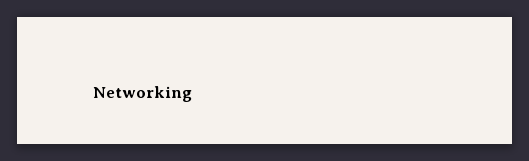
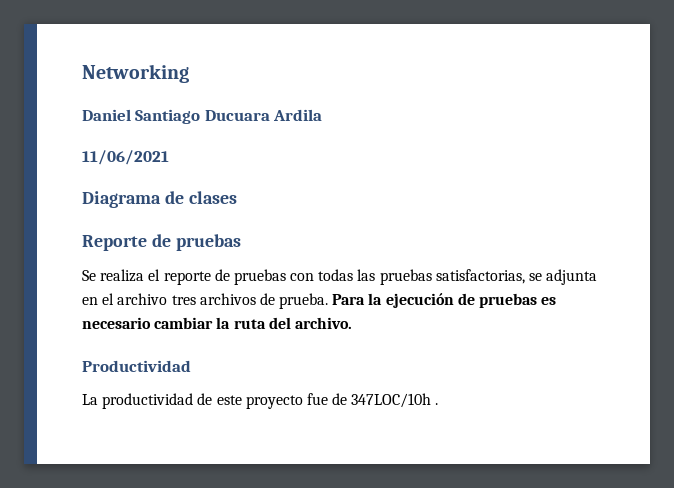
+ Daniel Santiago Ducuara Ardila
+ 11/06/2021
+ Diagrama de clases
+ Reporte de pruebas
+ Se realiza el reporte de pruebas con todas las pruebas satisfactorias, se adjunta en el archivo tres archivos de prueba. Para la ejecución de pruebas es necesario cambiar la ruta del archivo.
+ Productividad
+ La productividad de este proyecto fue de 347LOC/10h .

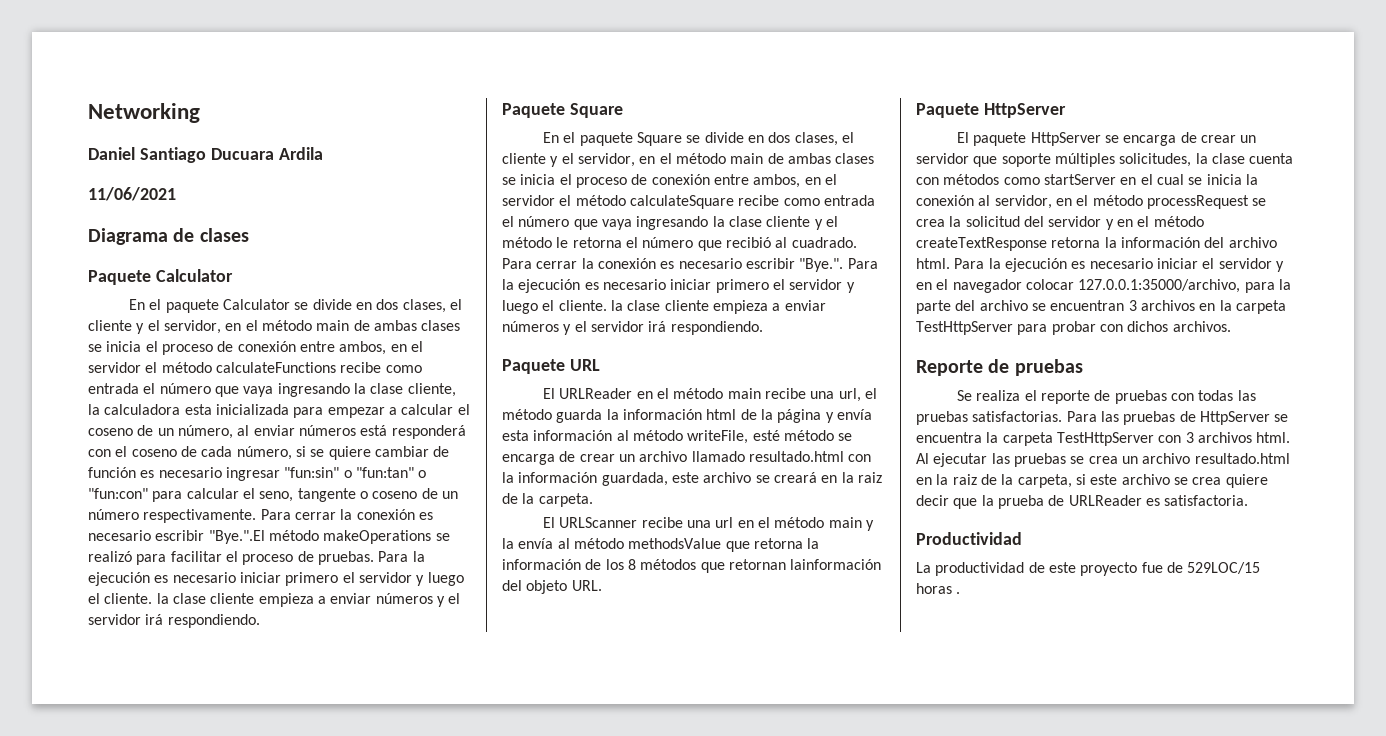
+ Paquete Calculator
+ En el paquete Calculator se divide en dos clases, el cliente y el servidor, en el método main de ambas clases se inicia el proceso de conexión entre ambos, en el servidor el método calculateFunctions recibe como entrada el número que vaya ingresando la clase cliente, la calculadora esta inicializada para empezar a calcular el coseno de un número, al enviar números está responderá con el coseno de cada número, si se quiere cambiar de función es necesario ingresar "fun:sin" o "fun:tan" o "fun:con" para calcular el seno, tangente o coseno de un número respectivamente. Para cerrar la conexión es necesario escribir "Bye.".El método makeOperations se realizó para facilitar el proceso de pruebas. Para la ejecución es necesario iniciar primero el servidor y luego el cliente. la clase cliente empieza a enviar números y el servidor irá respondiendo.
+ Paquete Square
+ En el paquete Square se divide en dos clases, el cliente y el servidor, en el método main de ambas clases se inicia el proceso de conexión entre ambos, en el servidor el método calculateSquare recibe como entrada el número que vaya ingresando la clase cliente y el método le retorna el número que recibió al cuadrado. Para cerrar la conexión es necesario escribir "Bye.". Para la ejecución es necesario iniciar primero el servidor y luego el cliente. la clase cliente empieza a enviar números y el servidor irá respondiendo.
+ Paquete URL
+ El URLReader en el método main recibe una url, el método guarda la información html de la página y envía esta información al método writeFile, esté método se encarga de crear un archivo llamado resultado.html con la información guardada, este archivo se creará en la raiz de la carpeta.
+ El URLScanner recibe una url en el método main y la envía al método methodsValue que retorna la información de los 8 métodos que retornan lainformación del objeto URL.
+ Paquete HttpServer
+ El paquete HttpServer se encarga de crear un servidor que soporte múltiples solicitudes, la clase cuenta con métodos como startServer en el cual se inicia la conexión al servidor, en el método processRequest se crea la solicitud del servidor y en el método createTextResponse retorna la información del archivo html. Para la ejecución es necesario iniciar el servidor y en el navegador colocar 127.0.0.1:35000/archivo, para la parte del archivo se encuentran 3 archivos en la carpeta TestHttpServer para probar con dichos archivos.
- Se realiza el reporte de pruebas con todas las pruebas satisfactorias, se adjunta en el archivo tres archivos de prueba. Para la ejecución de pruebas es necesario cambiar la ruta del archivo.
+ Se realiza el reporte de pruebas con todas las pruebas satisfactorias. Para las pruebas de HttpServer se encuentra la carpeta TestHttpServer con 3 archivos html. Al ejecutar las pruebas se crea un archivo resultado.html en la raiz de la carpeta, si este archivo se crea quiere decir que la prueba de URLReader es satisfactoria.
- La productividad de este proyecto fue de 347LOC/10h .
+ La productividad de este proyecto fue de 529LOC/15 horas .

